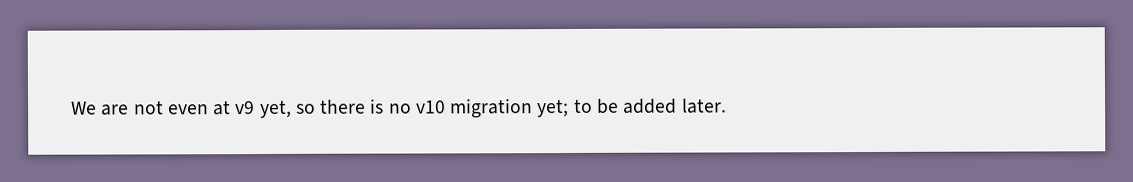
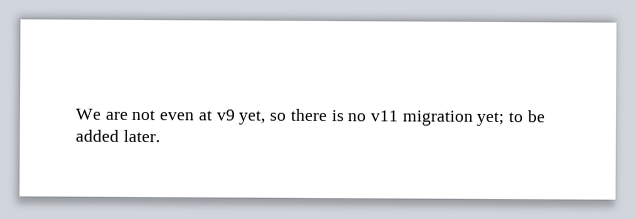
- We are not even at v9 yet, so there is no v10 migration yet; to be added later.
+ We are not even at v9 yet, so there is no v11 migration yet; to be added later.

